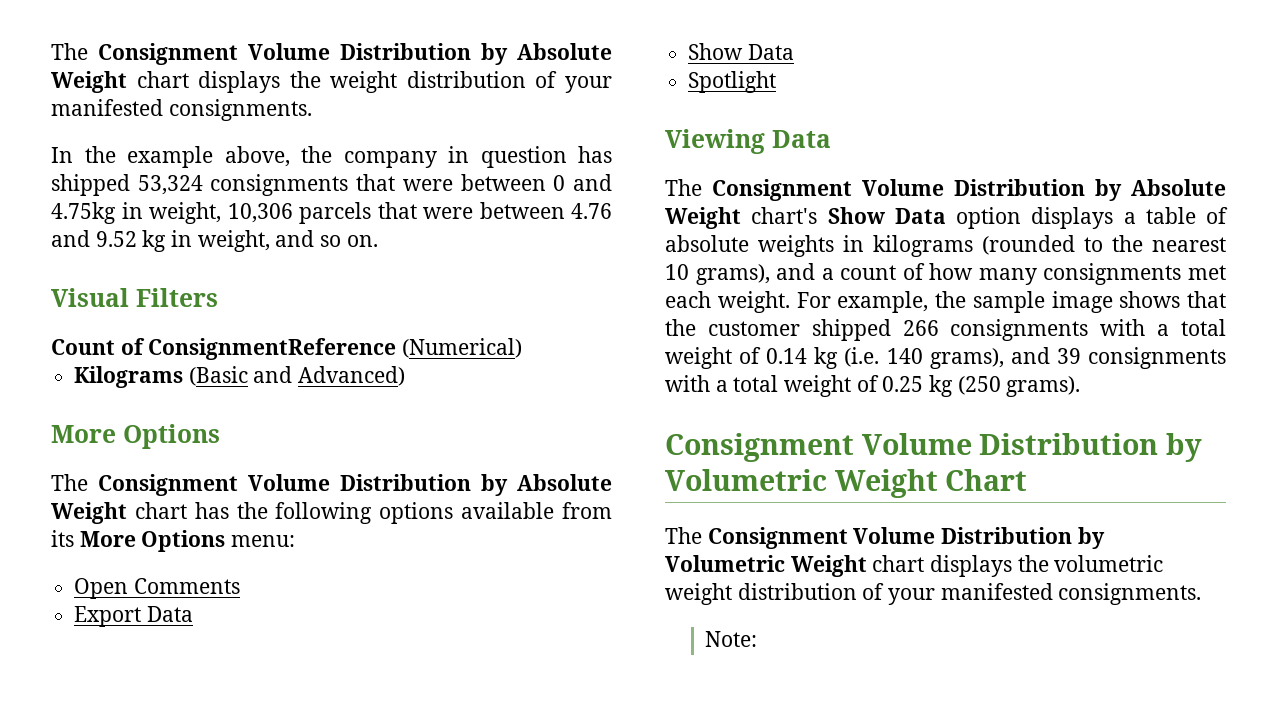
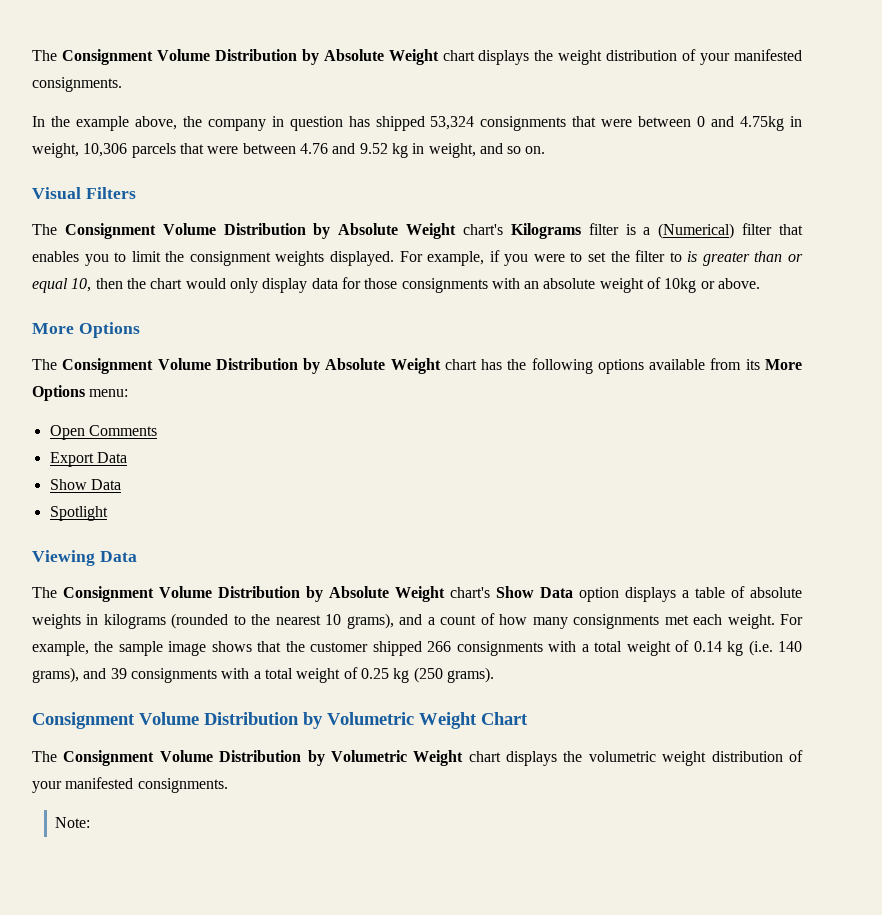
- Count of ConsignmentReference (Numerical)
- Kilograms (Basic and Advanced)
+ The Consignment Volume Distribution by Absolute Weight chart's Kilograms filter is a (Numerical) filter that enables you to limit the consignment weights displayed. For example, if you were to set the filter to is greater than or equal 10, then the chart would only display data for those consignments with an absolute weight of 10kg or above.

